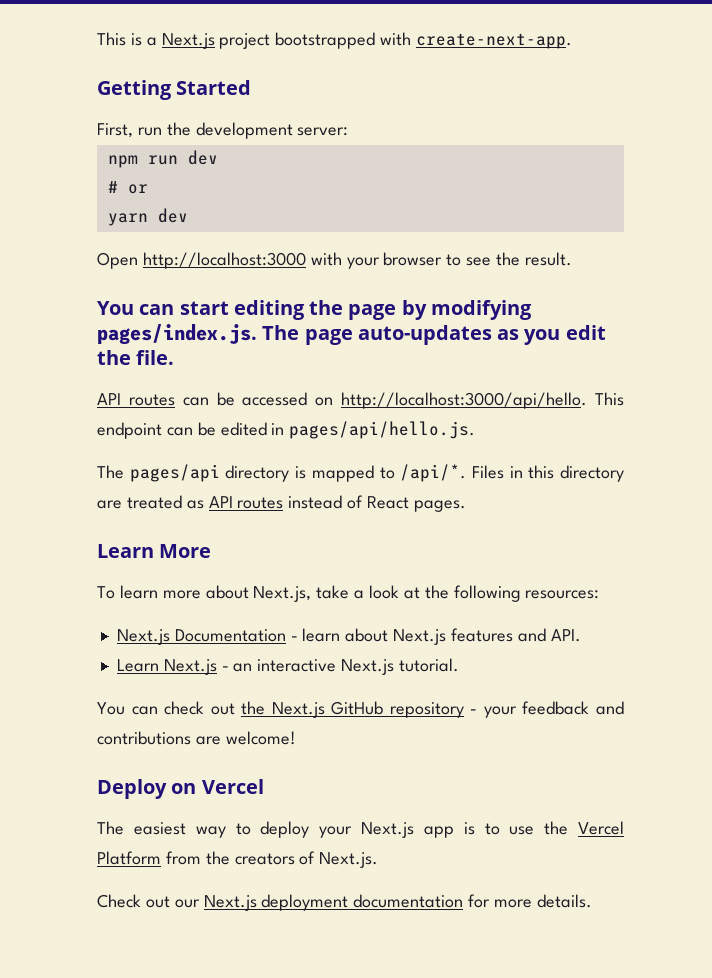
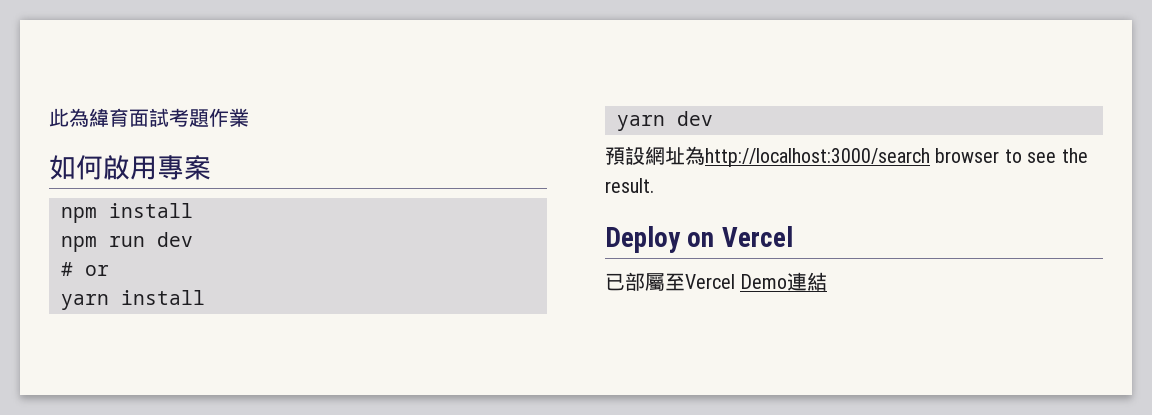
- This is a Next.js project bootstrapped with create-next-app.
- Getting Started
- First, run the development server:
+ 此為緯育面試考題作業
+ 如何啟用專案
+ npm install
+ yarn install
- Open http://localhost:3000 with your browser to see the result.
+ 預設網址為http://localhost:3000/search browser to see the result.
- You can start editing the page by modifying pages/index.js. The page auto-updates as you edit the file.
- API routes can be accessed on http://localhost:3000/api/hello. This endpoint can be edited in pages/api/hello.js.
- The pages/api directory is mapped to /api/*. Files in this directory are treated as API routes instead of React pages.
- Learn More
- To learn more about Next.js, take a look at the following resources:
- Next.js Documentation - learn about Next.js features and API.
- Learn Next.js - an interactive Next.js tutorial.
- You can check out the Next.js GitHub repository - your feedback and contributions are welcome!
  Deploy on Vercel
- The easiest way to deploy your Next.js app is to use the Vercel Platform from the creators of Next.js.
- Check out our Next.js deployment documentation for more details.
+ 已部屬至Vercel Demo連結

